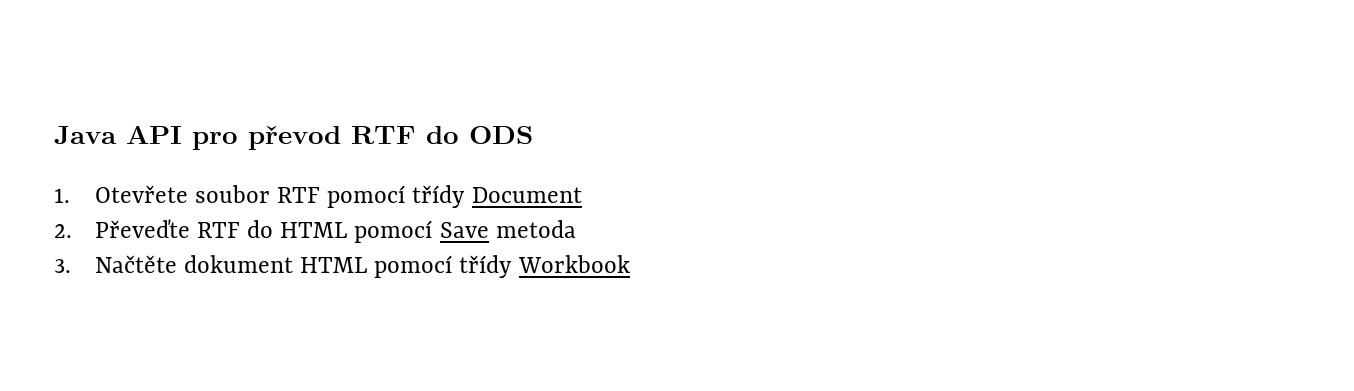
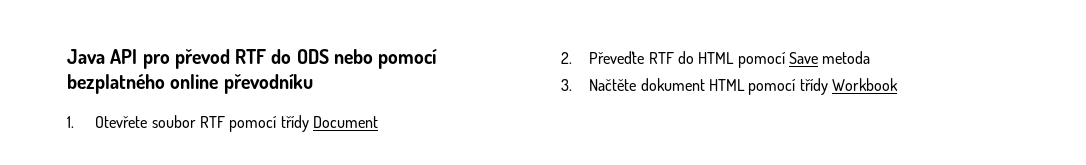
- Java API pro převod RTF do ODS
+ Java API pro převod RTF do ODS nebo pomocí bezplatného online převodníku

